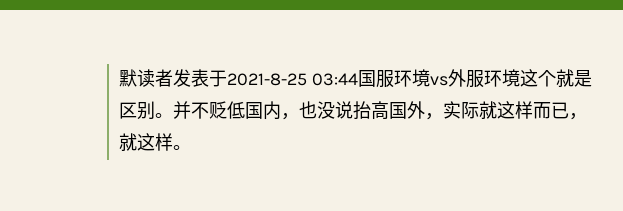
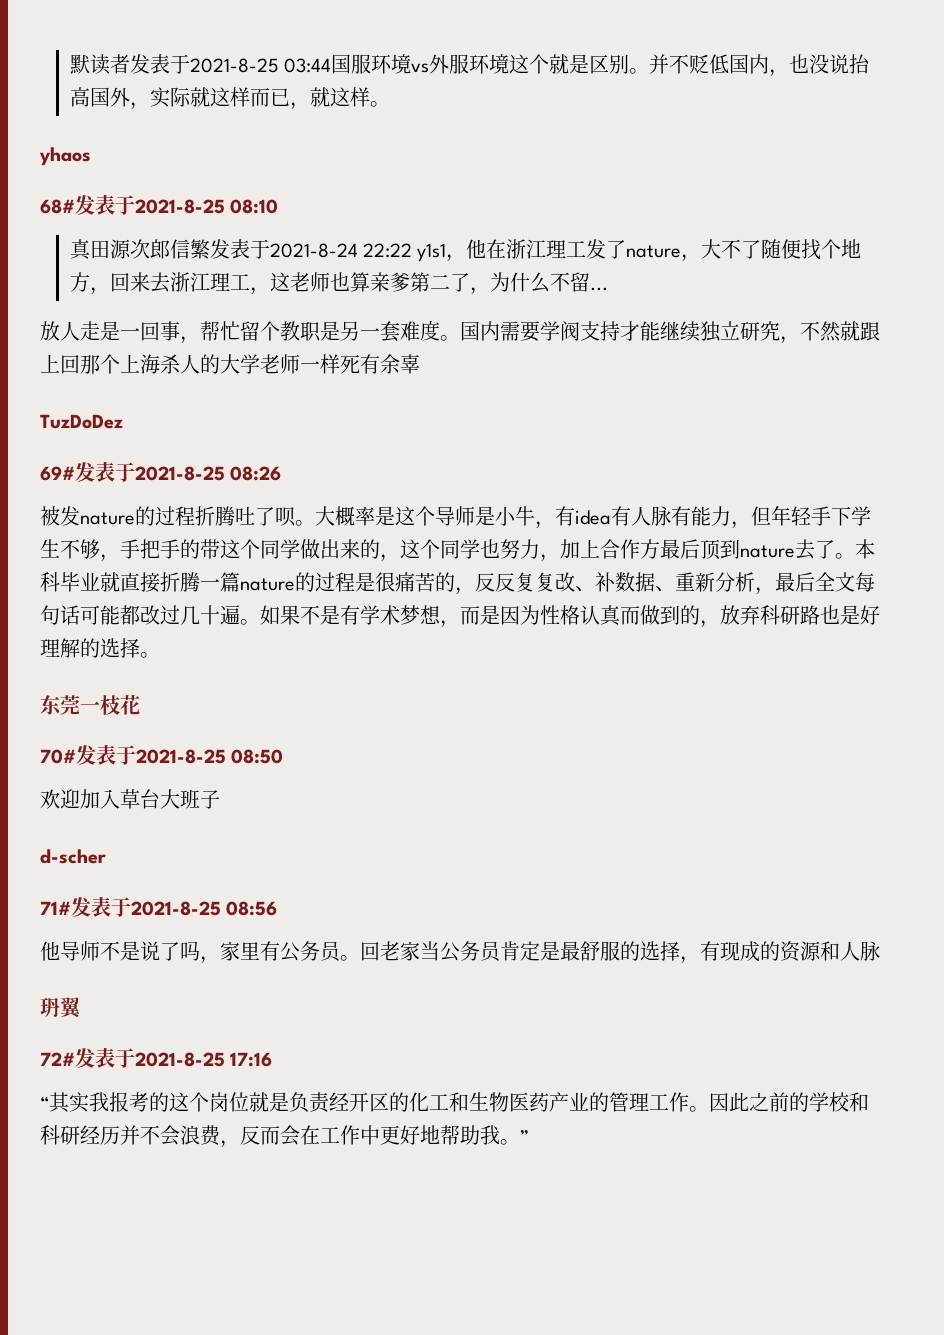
+ yhaos
+ 68#发表于2021-8-25 08:10
+ 真田源次郎信繁发表于2021-8-24 22:22 y1s1，他在浙江理工发了nature，大不了随便找个地方，回来去浙江理工，这老师也算亲爹第二了，为什么不留...
+ 放人走是一回事，帮忙留个教职是另一套难度。国内需要学阀支持才能继续独立研究，不然就跟上回那个上海杀人的大学老师一样死有余辜
+ TuzDoDez
+ 69#发表于2021-8-25 08:26
+ 被发nature的过程折腾吐了呗。大概率是这个导师是小牛，有idea有人脉有能力，但年轻手下学生不够，手把手的带这个同学做出来的，这个同学也努力，加上合作方最后顶到nature去了。本科毕业就直接折腾一篇nature的过程是很痛苦的，反反复复改、补数据、重新分析，最后全文每句话可能都改过几十遍。如果不是有学术梦想，而是因为性格认真而做到的，放弃科研路也是好理解的选择。
+ 东莞一枝花
+ 70#发表于2021-8-25 08:50
+ 欢迎加入草台大班子
+ d-scher
+ 71#发表于2021-8-25 08:56
+ 他导师不是说了吗，家里有公务员。回老家当公务员肯定是最舒服的选择，有现成的资源和人脉
+ 玬翼
+ 72#发表于2021-8-25 17:16
+ “其实我报考的这个岗位就是负责经开区的化工和生物医药产业的管理工作。因此之前的学校和科研经历并不会浪费，反而会在工作中更好地帮助我。”

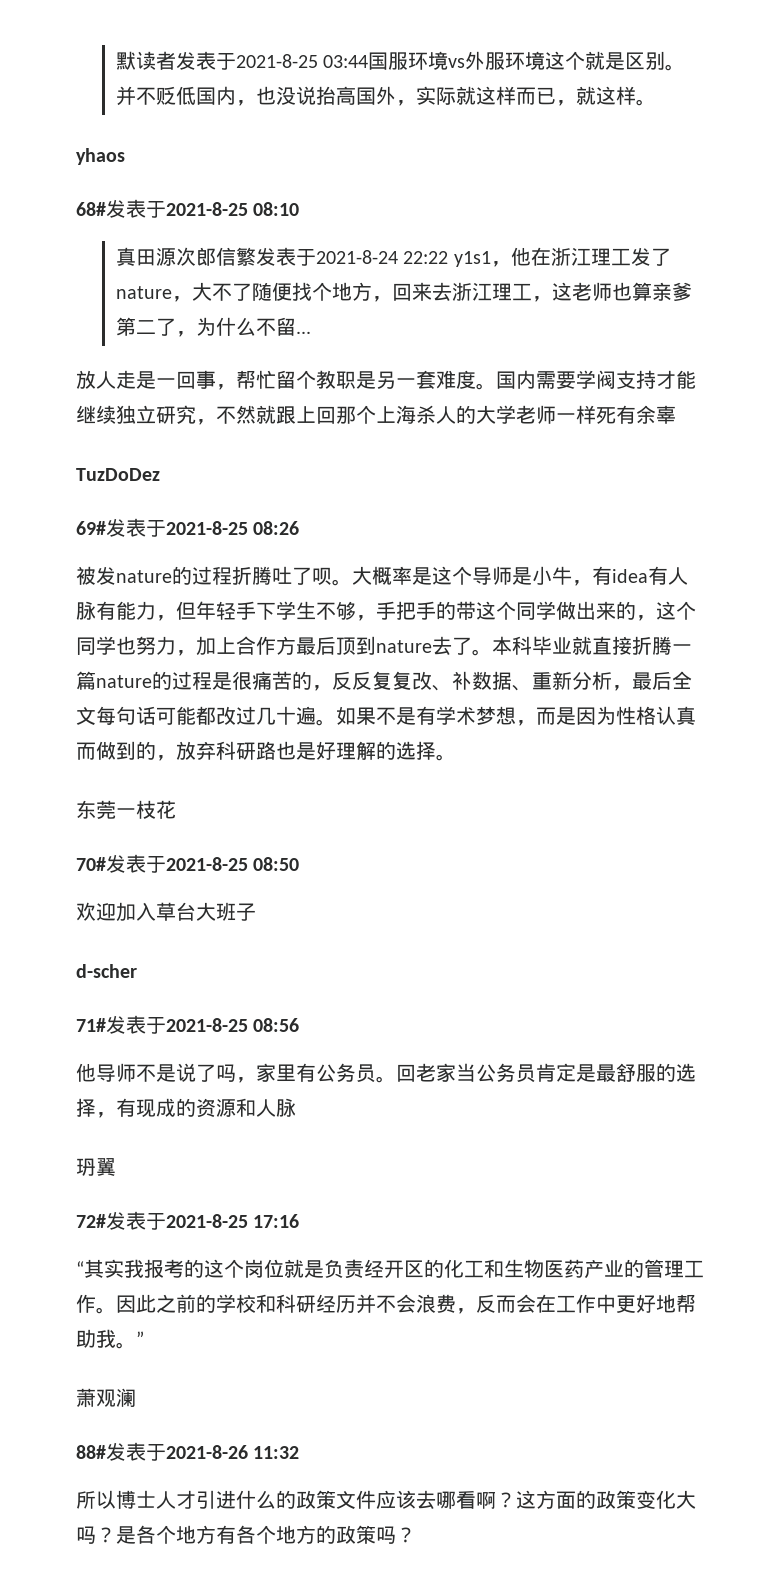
+ 萧观澜
+ 88#发表于2021-8-26 11:32
+ 所以博士人才引进什么的政策文件应该去哪看啊？这方面的政策变化大吗？是各个地方有各个地方的政策吗？

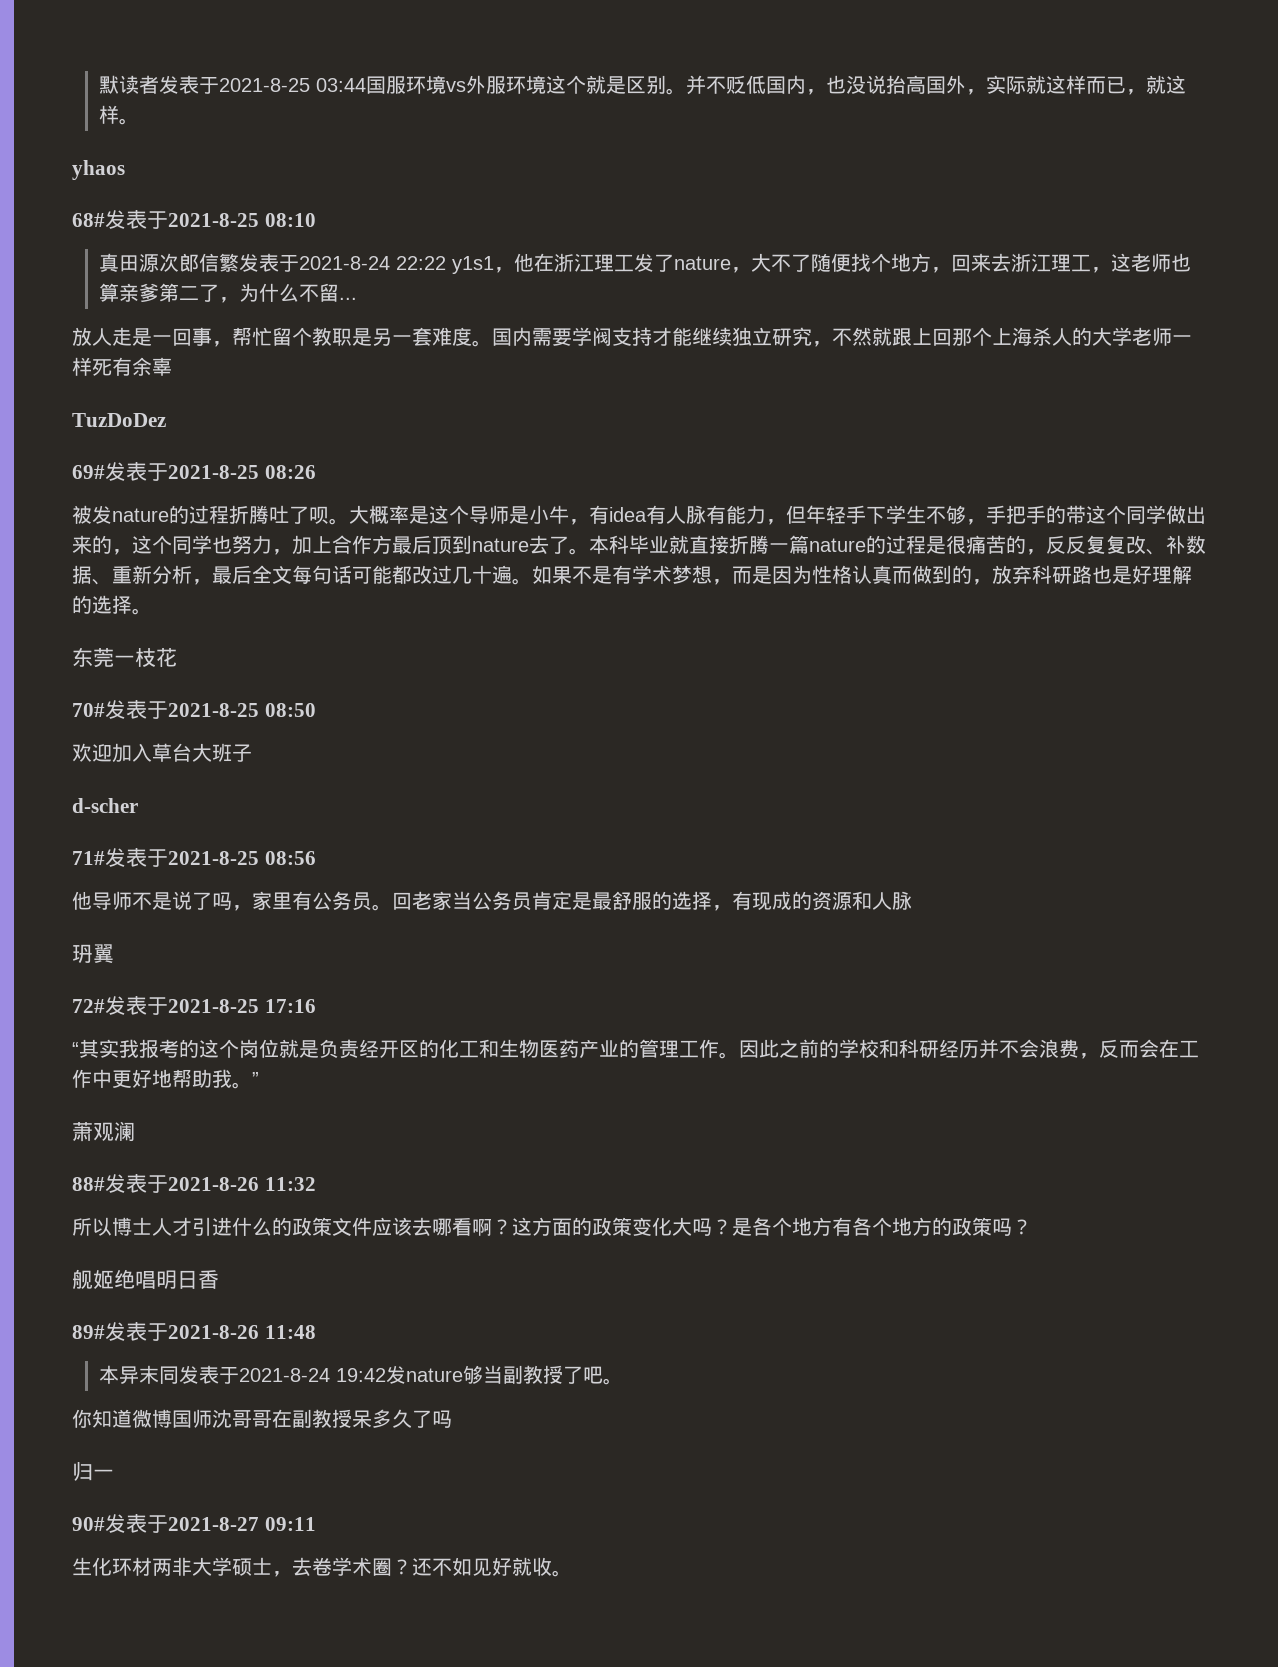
+ 舰姬绝唱明日香
+ 89#发表于2021-8-26 11:48
+ 本异末同发表于2021-8-24 19:42发nature够当副教授了吧。
+ 你知道微博国师沈哥哥在副教授呆多久了吗
+ 归一
+ 90#发表于2021-8-27 09:11
+ 生化环材两非大学硕士，去卷学术圈？还不如见好就收。

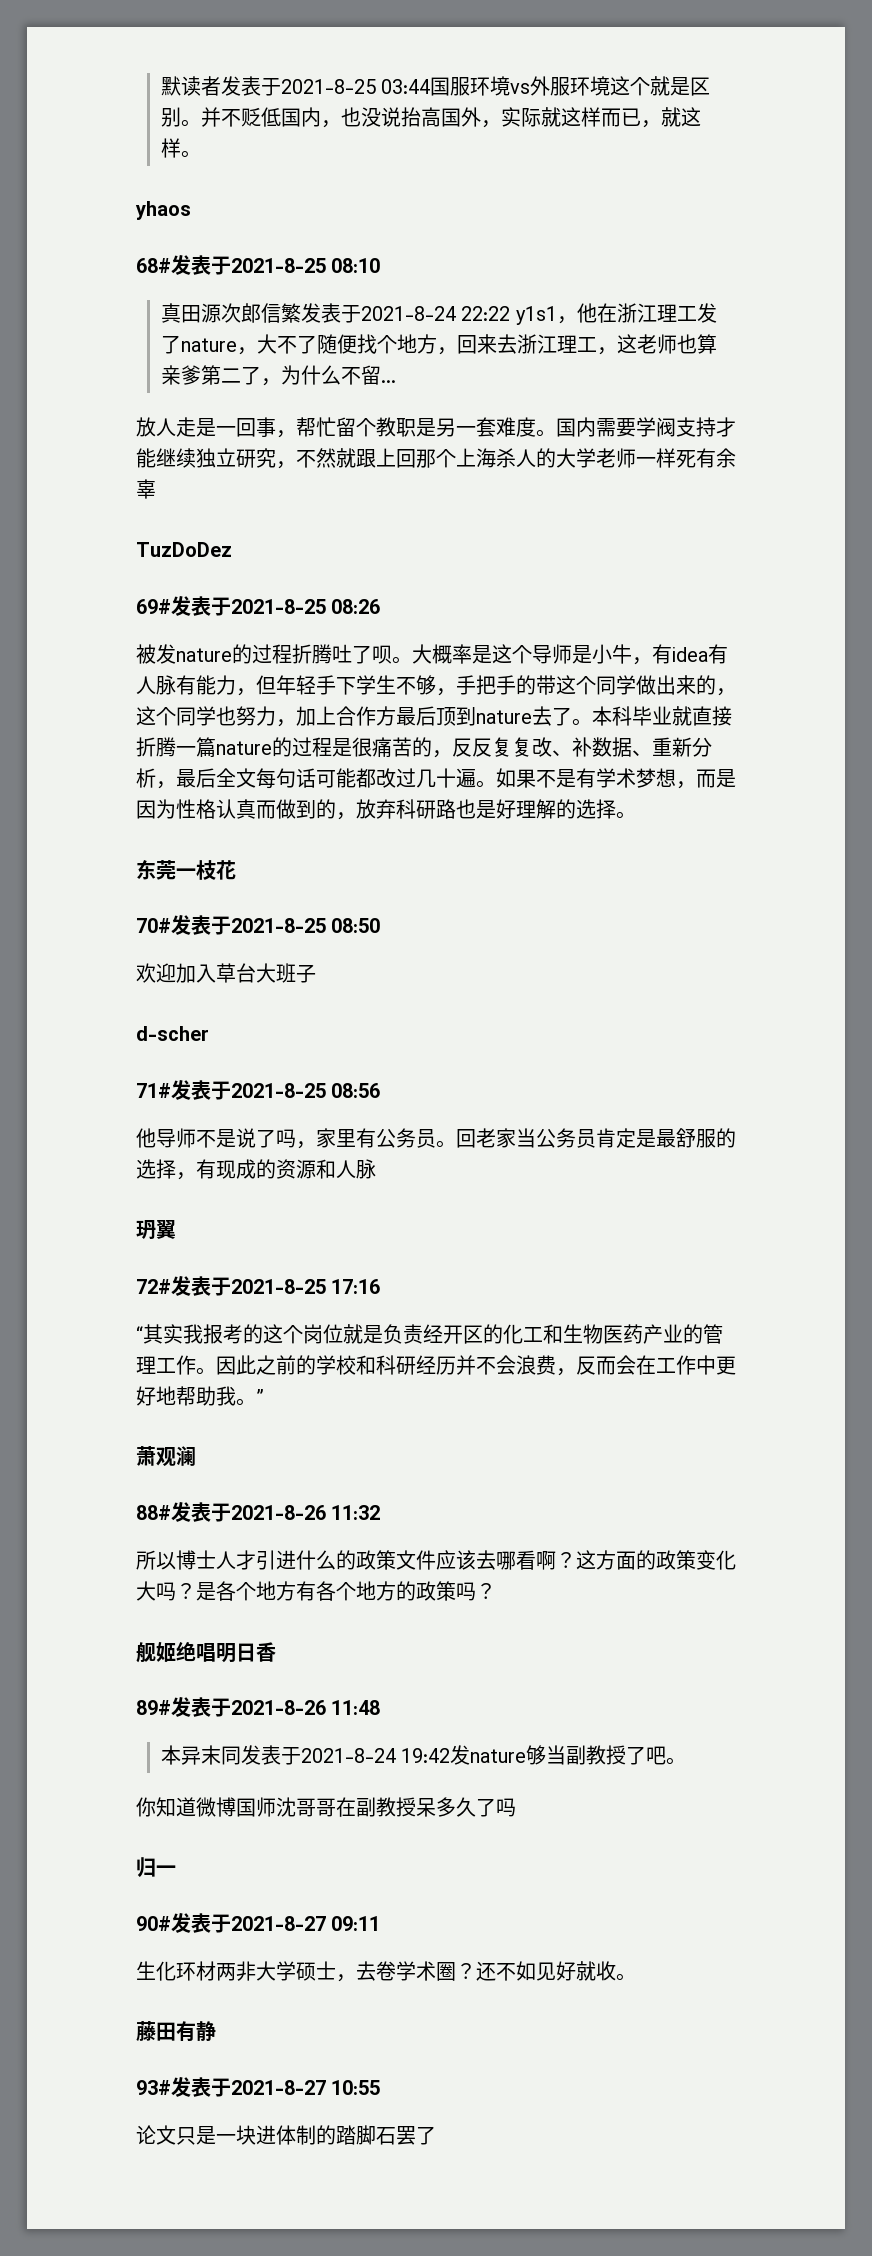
+ 藤田有静
+ 93#发表于2021-8-27 10:55
+ 论文只是一块进体制的踏脚石罢了

